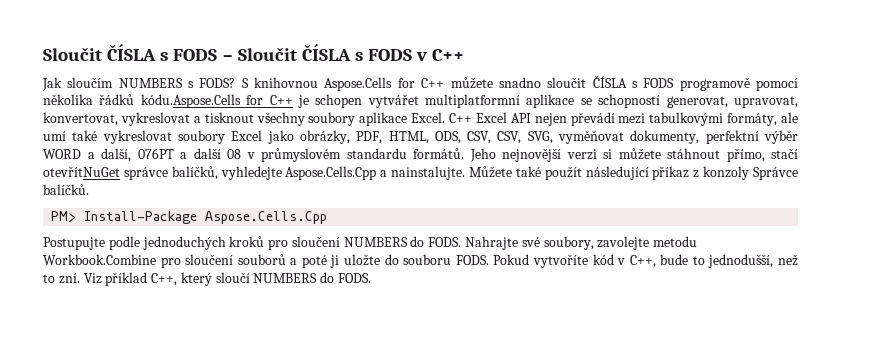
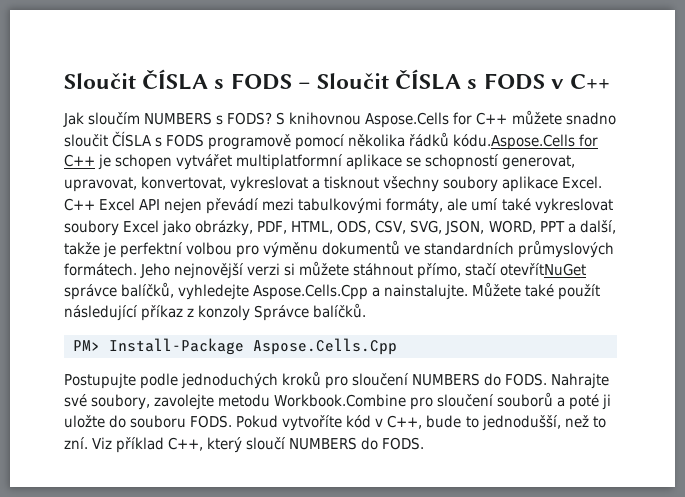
- C++ Excel API nejen převádí mezi tabulkovými formáty, ale umí také vykreslovat soubory Excel jako obrázky, PDF, HTML, ODS, CSV, CSV, SVG, vyměňovat dokumenty, perfektní výběr WORD a další, 076PT a další 08 v průmyslovém standardu formátů.
+ C++ Excel API nejen převádí mezi tabulkovými formáty, ale umí také vykreslovat soubory Excel jako obrázky, PDF, HTML, ODS, CSV, SVG, JSON, WORD, PPT a další, takže je perfektní volbou pro výměnu dokumentů ve standardních průmyslových formátech.

